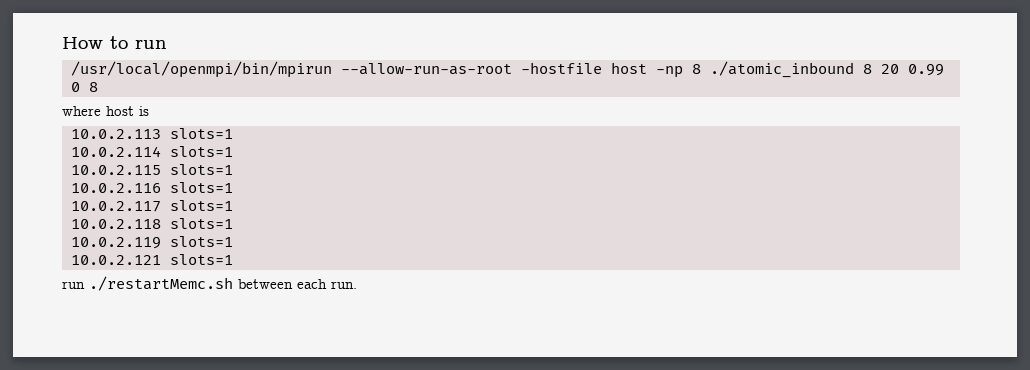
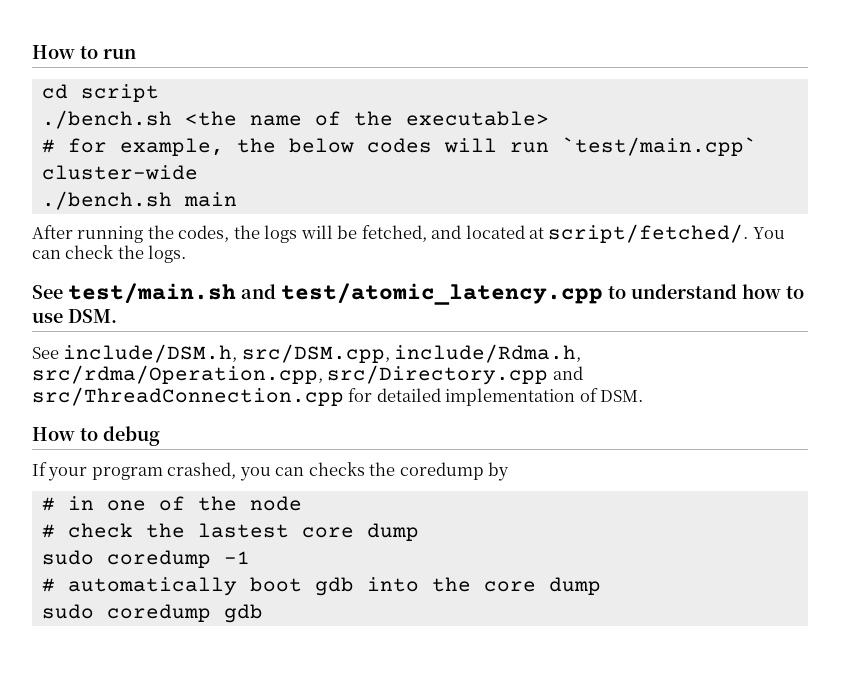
- /usr/local/openmpi/bin/mpirun --allow-run-as-root -hostfile host -np 8 ./atomic_inbound 8 20 0.99 0 8
- where host is
- 10.0.2.113 slots=1
- 10.0.2.114 slots=1
- 10.0.2.115 slots=1
- 10.0.2.116 slots=1
- 10.0.2.117 slots=1
- 10.0.2.118 slots=1
- 10.0.2.119 slots=1
- 10.0.2.121 slots=1
- run ./restartMemc.sh between each run.
+ cd script
+ ./bench.sh <the name of the executable>
+ # for example, the below codes will run `test/main.cpp` cluster-wide
+ ./bench.sh main
+ After running the codes, the logs will be fetched, and located at script/fetched/. You can check the logs.
+ See test/main.sh and test/atomic_latency.cpp to understand how to use DSM.
+ See include/DSM.h, src/DSM.cpp, include/Rdma.h, src/rdma/Operation.cpp, src/Directory.cpp and src/ThreadConnection.cpp for detailed implementation of DSM.
+ How to debug
+ If your program crashed, you can checks the coredump by
+ # in one of the node
+ # check the lastest core dump
+ sudo coredump -1
+ # automatically boot gdb into the core dump
+ sudo coredump gdb

